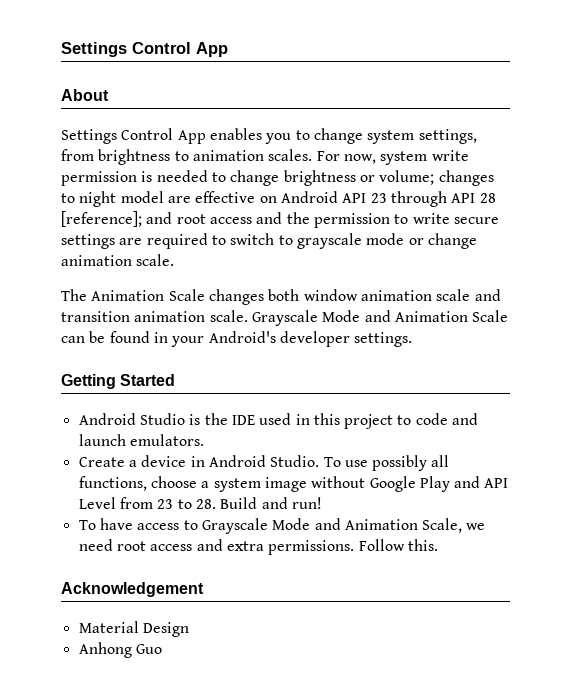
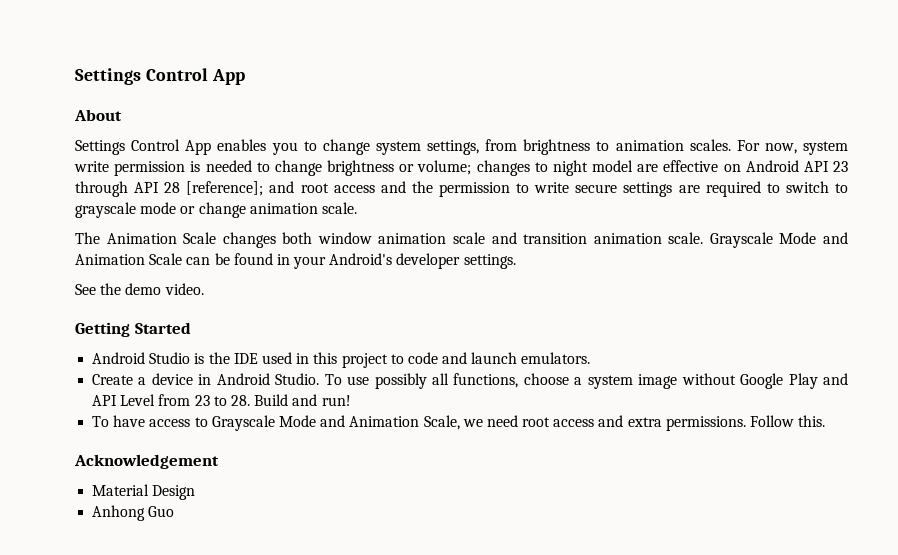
+ See the demo video.

